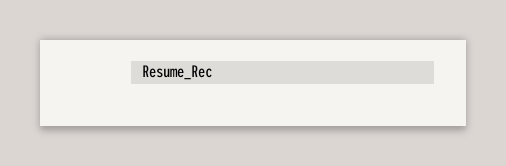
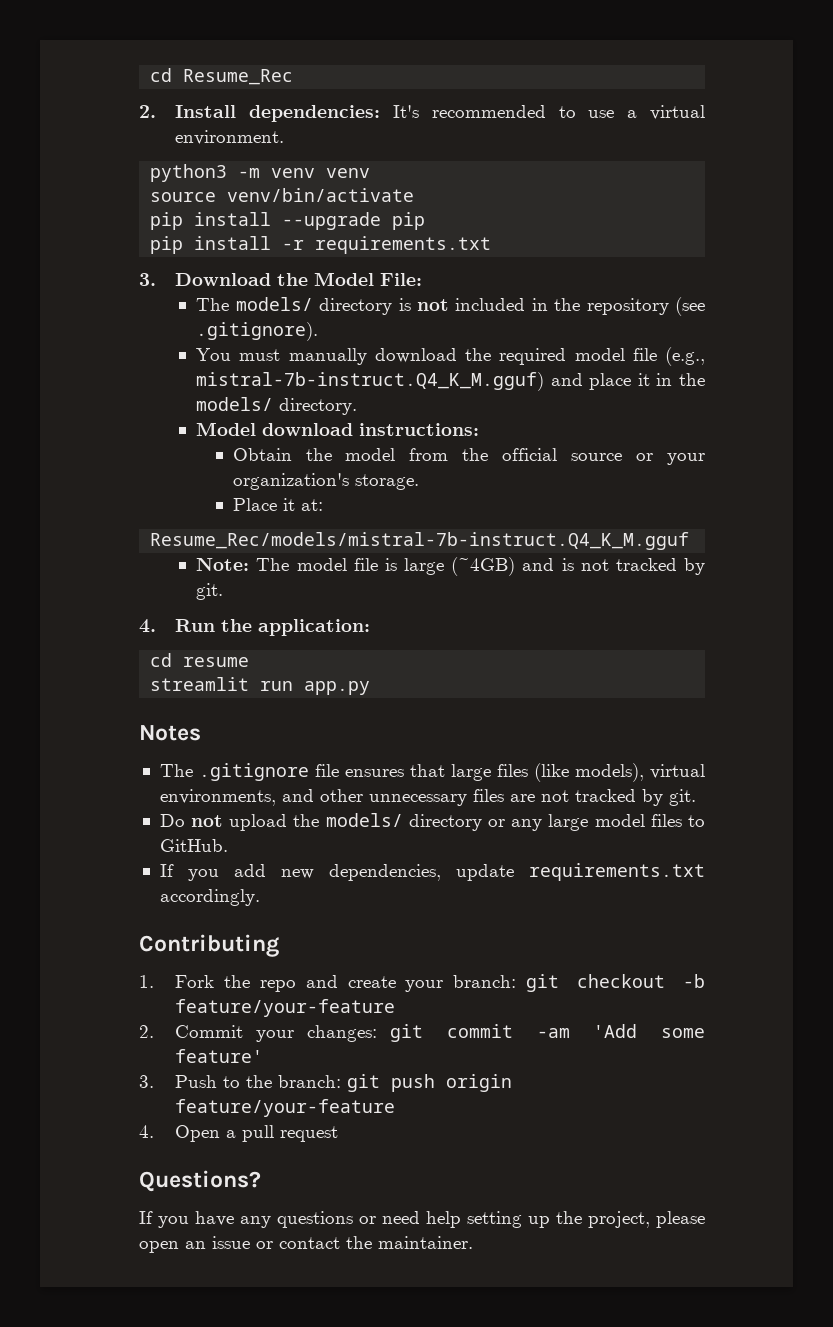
- Resume_Rec
+ cd Resume_Rec
+ 2. Install dependencies: It's recommended to use a virtual environment.
+ python3 -m venv venv
+ source venv/bin/activate
+ pip install --upgrade pip
+ pip install -r requirements.txt
+ 3. Download the Model File:
+ The models/ directory is not included in the repository (see .gitignore).
+ You must manually download the required model file (e.g., mistral-7b-instruct.Q4_K_M.gguf) and place it in the models/ directory.
+ Model download instructions:
+ Obtain the model from the official source or your organization's storage.
+ Place it at:
+ Resume_Rec/models/mistral-7b-instruct.Q4_K_M.gguf
+ Note: The model file is large (~4GB) and is not tracked by git.
+ 4. Run the application:
+ cd resume
+ streamlit run app.py
+ Notes
+ The .gitignore file ensures that large files (like models), virtual environments, and other unnecessary files are not tracked by git.
+ Do not upload the models/ directory or any large model files to GitHub.
+ If you add new dependencies, update requirements.txt accordingly.
+ Contributing
+ 1. Fork the repo and create your branch: git checkout -b feature/your-feature
+ 2. Commit your changes: git commit -am 'Add some feature'
+ 3. Push to the branch: git push origin feature/your-feature
+ 4. Open a pull request
+ Questions?
+ If you have any questions or need help setting up the project, please open an issue or contact the maintainer.

